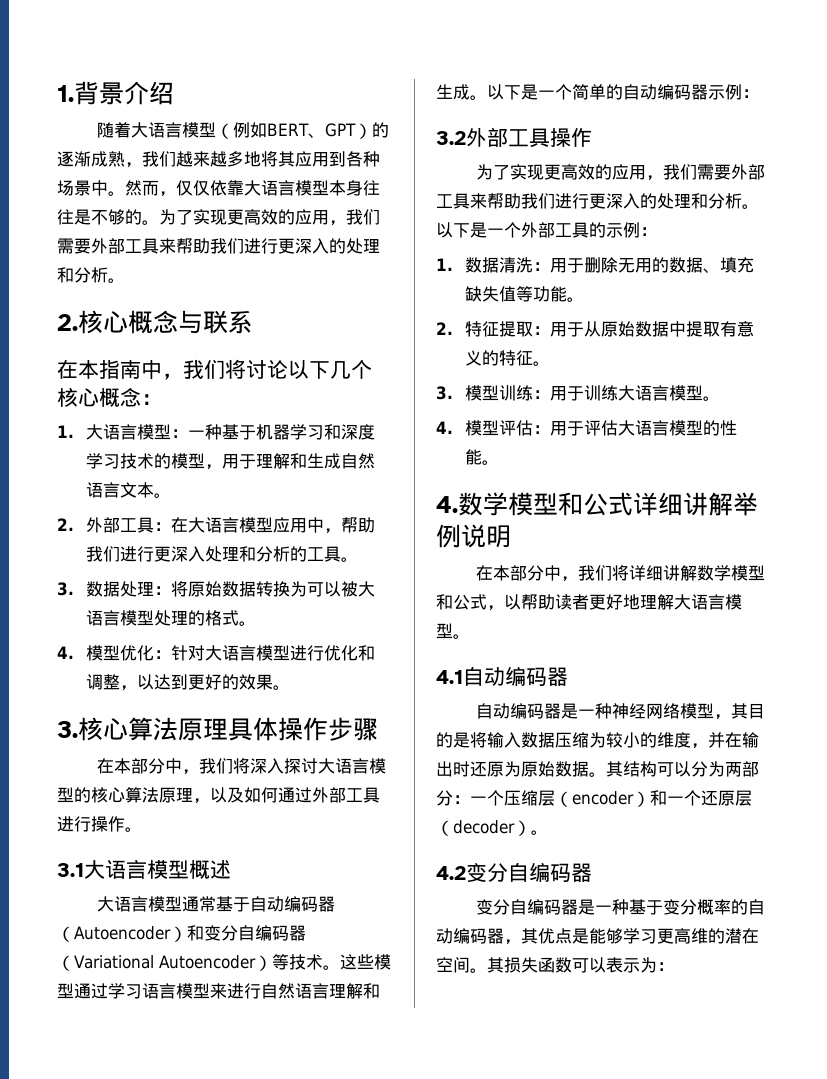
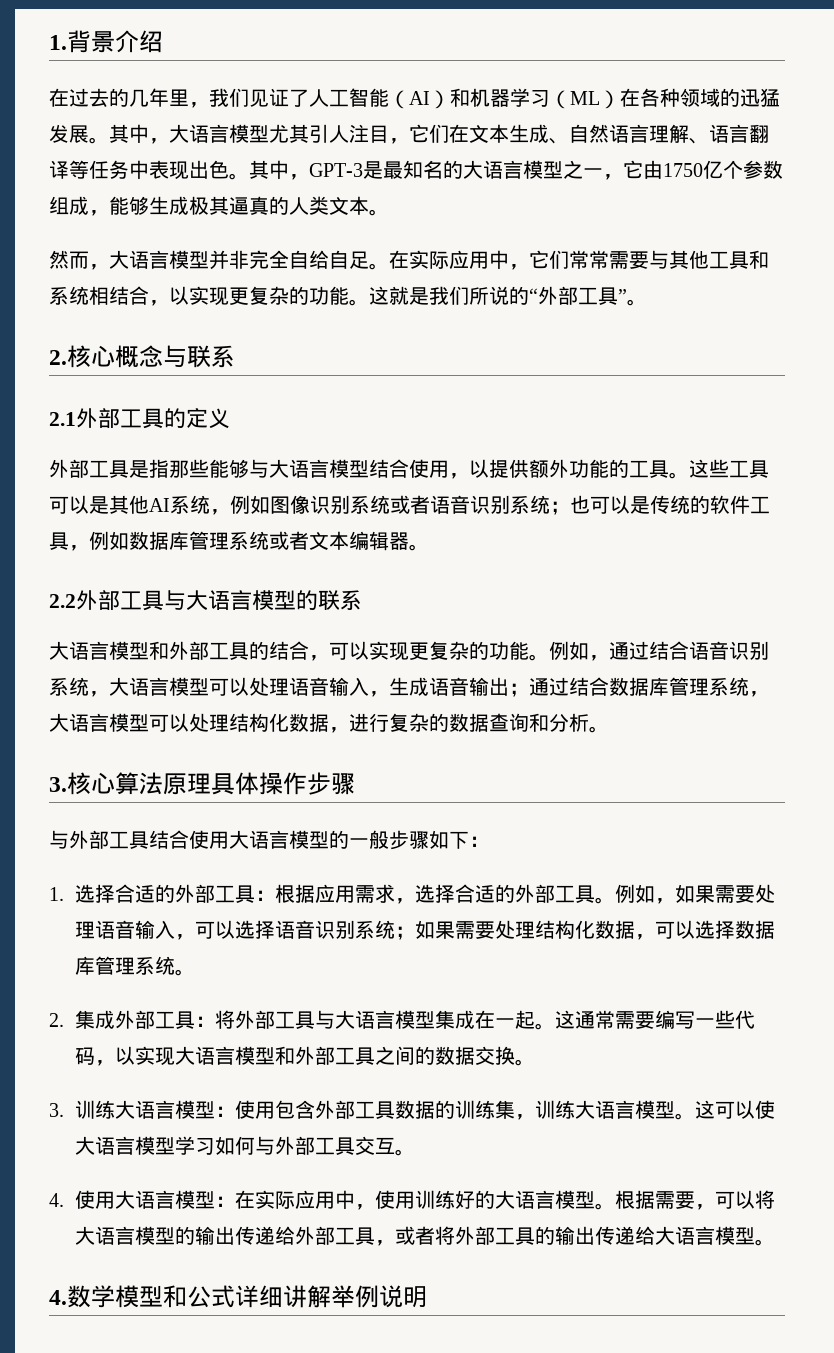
- 随着大语言模型（例如BERT、GPT）的逐渐成熟，我们越来越多地将其应用到各种场景中。然而，仅仅依靠大语言模型本身往往是不够的。为了实现更高效的应用，我们需要外部工具来帮助我们进行更深入的处理和分析。
+ 在过去的几年里，我们见证了人工智能（AI）和机器学习（ML）在各种领域的迅猛发展。其中，大语言模型尤其引人注目，它们在文本生成、自然语言理解、语言翻译等任务中表现出色。其中，GPT-3是最知名的大语言模型之一，它由1750亿个参数组成，能够生成极其逼真的人类文本。
+ 然而，大语言模型并非完全自给自足。在实际应用中，它们常常需要与其他工具和系统相结合，以实现更复杂的功能。这就是我们所说的“外部工具”。
- 在本指南中，我们将讨论以下几个核心概念：
- 1.大语言模型：一种基于机器学习和深度学习技术的模型，用于理解和生成自然语言文本。
- 2.外部工具：在大语言模型应用中，帮助我们进行更深入处理和分析的工具。
- 3.数据处理：将原始数据转换为可以被大语言模型处理的格式。
- 4.模型优化：针对大语言模型进行优化和调整，以达到更好的效果。
+ 2.1外部工具的定义
+ 外部工具是指那些能够与大语言模型结合使用，以提供额外功能的工具。这些工具可以是其他AI系统，例如图像识别系统或者语音识别系统；也可以是传统的软件工具，例如数据库管理系统或者文本编辑器。
+ 2.2外部工具与大语言模型的联系
+ 大语言模型和外部工具的结合，可以实现更复杂的功能。例如，通过结合语音识别系统，大语言模型可以处理语音输入，生成语音输出；通过结合数据库管理系统，大语言模型可以处理结构化数据，进行复杂的数据查询和分析。
- 在本部分中，我们将深入探讨大语言模型的核心算法原理，以及如何通过外部工具进行操作。
- 3.1大语言模型概述
- 大语言模型通常基于自动编码器（Autoencoder）和变分自编码器（Variational Autoencoder）等技术。这些模型通过学习语言模型来进行自然语言理解和生成。以下是一个简单的自动编码器示例：
- 3.2外部工具操作
- 为了实现更高效的应用，我们需要外部工具来帮助我们进行更深入的处理和分析。以下是一个外部工具的示例：
- 1.数据清洗：用于删除无用的数据、填充缺失值等功能。
- 2.特征提取：用于从原始数据中提取有意义的特征。
- 3.模型训练：用于训练大语言模型。
- 4.模型评估：用于评估大语言模型的性能。
+ 与外部工具结合使用大语言模型的一般步骤如下：
+ 1.选择合适的外部工具：根据应用需求，选择合适的外部工具。例如，如果需要处理语音输入，可以选择语音识别系统；如果需要处理结构化数据，可以选择数据库管理系统。
+ 2.集成外部工具：将外部工具与大语言模型集成在一起。这通常需要编写一些代码，以实现大语言模型和外部工具之间的数据交换。
+ 3.训练大语言模型：使用包含外部工具数据的训练集，训练大语言模型。这可以使大语言模型学习如何与外部工具交互。
+ 4.使用大语言模型：在实际应用中，使用训练好的大语言模型。根据需要，可以将大语言模型的输出传递给外部工具，或者将外部工具的输出传递给大语言模型。
- 在本部分中，我们将详细讲解数学模型和公式，以帮助读者更好地理解大语言模型。
- 4.1自动编码器
- 自动编码器是一种神经网络模型，其目的是将输入数据压缩为较小的维度，并在输出时还原为原始数据。其结构可以分为两部分：一个压缩层（encoder）和一个还原层（decoder）。
- 4.2变分自编码器
- 变分自编码器是一种基于变分概率的自动编码器，其优点是能够学习更高维的潜在空间。其损失函数可以表示为：

